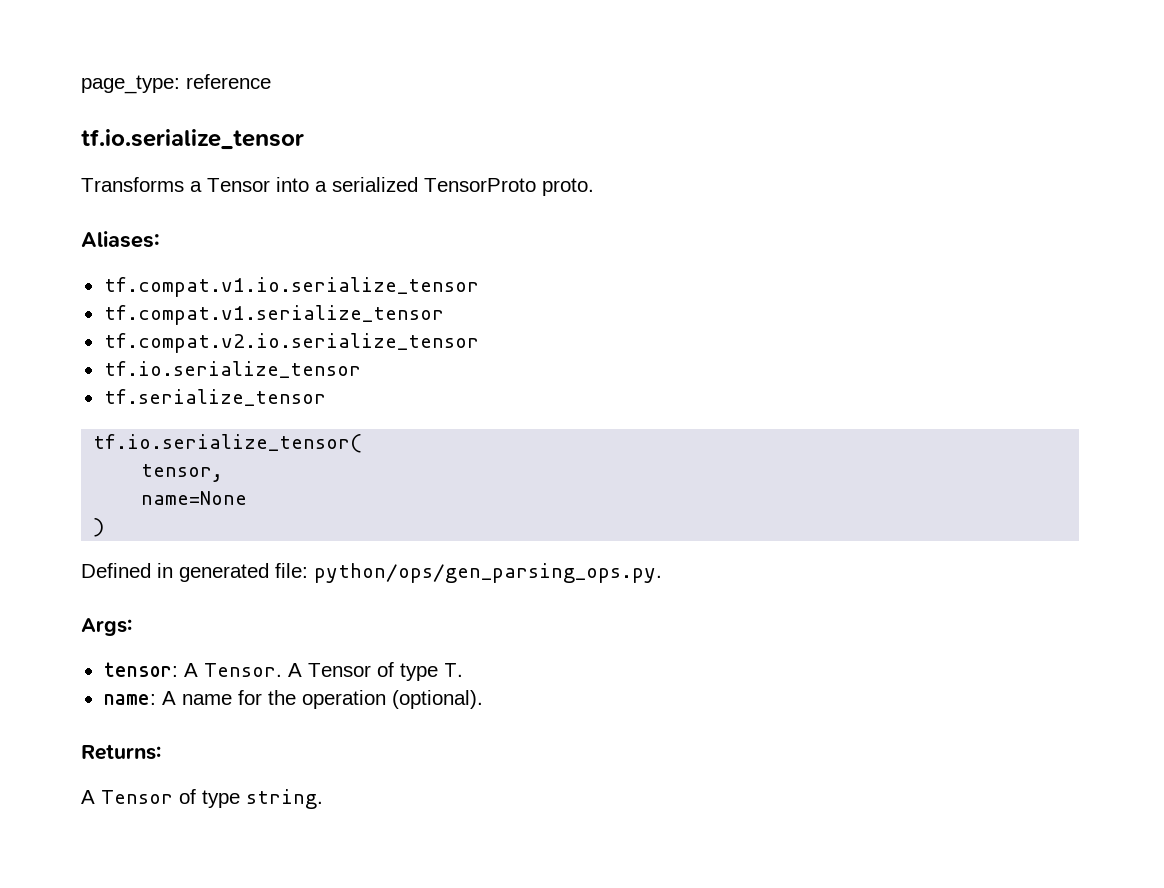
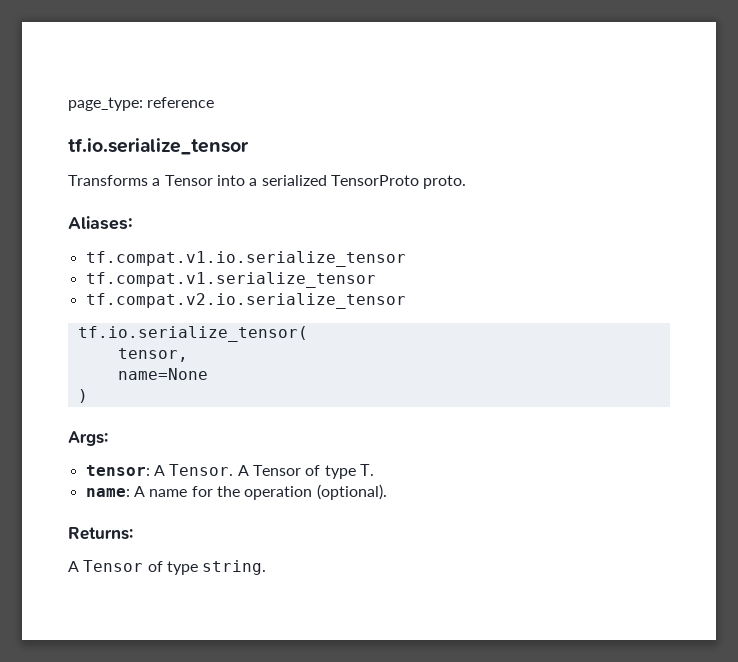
  tf.compat.v2.io.serialize_tensor
- tf.io.serialize_tensor
- tf.serialize_tensor
- Defined in generated file: python/ops/gen_parsing_ops.py.

